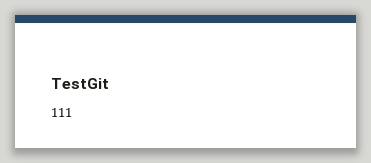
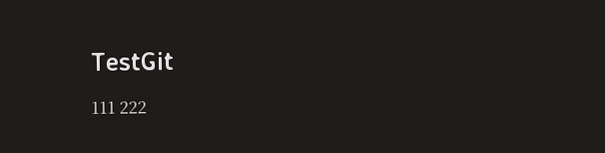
- 111
+ 111 222

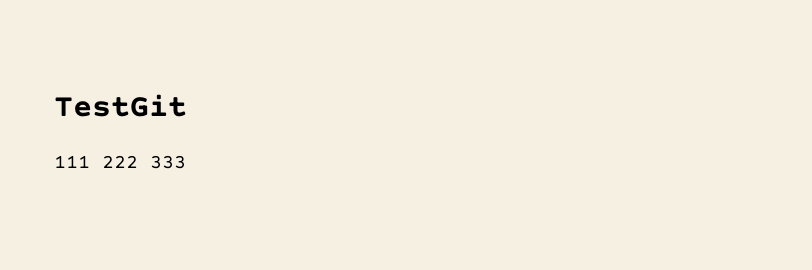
- 111 222
+ 111 222 333

